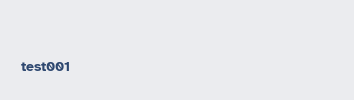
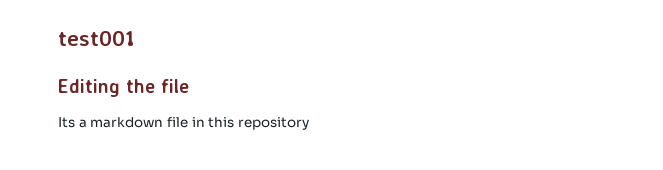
+ Editing the file
+ Its a markdown file in this repository

